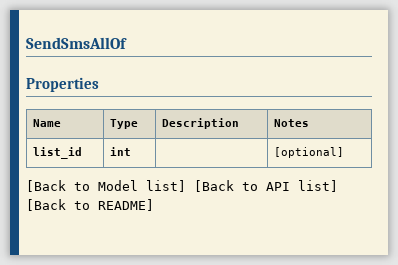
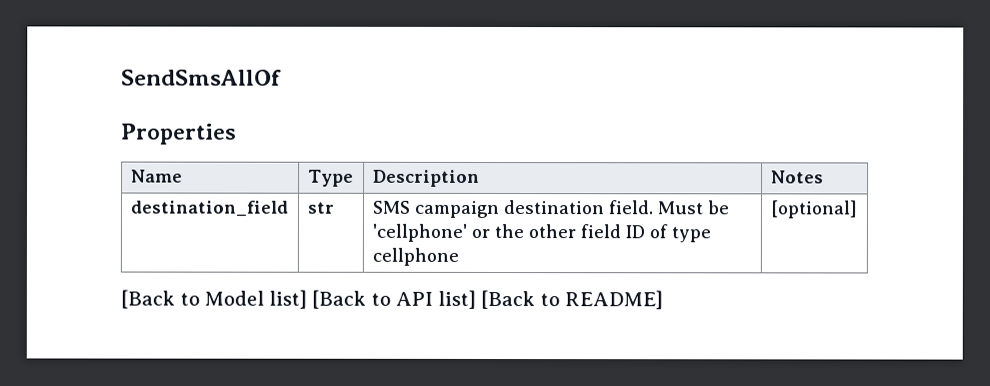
- list_id | int | | [optional]
+ destination_field | str | SMS campaign destination field. Must be 'cellphone' or the other field ID of type cellphone | [optional]

